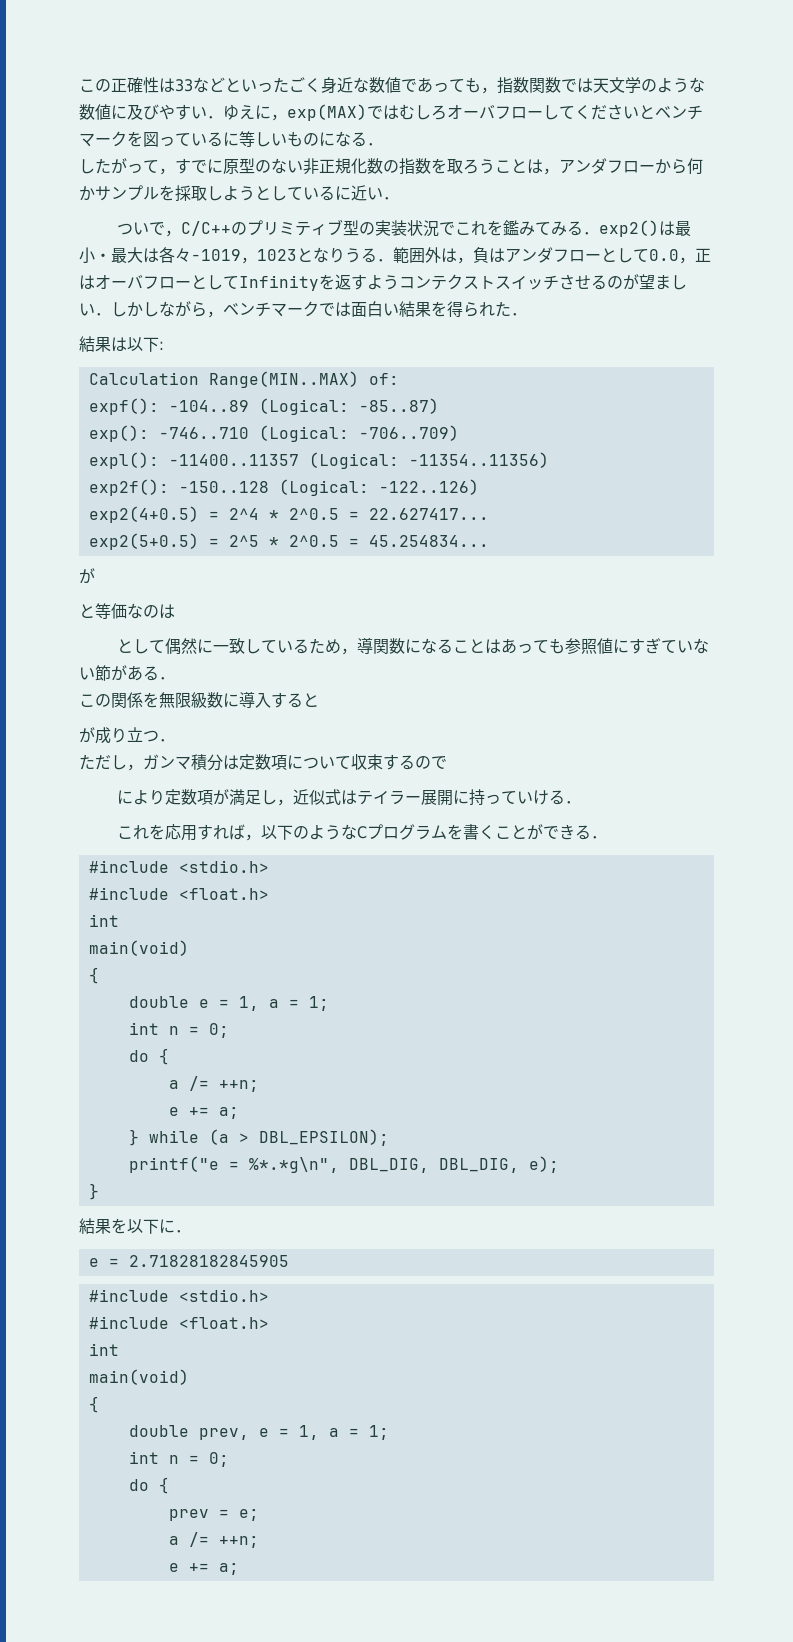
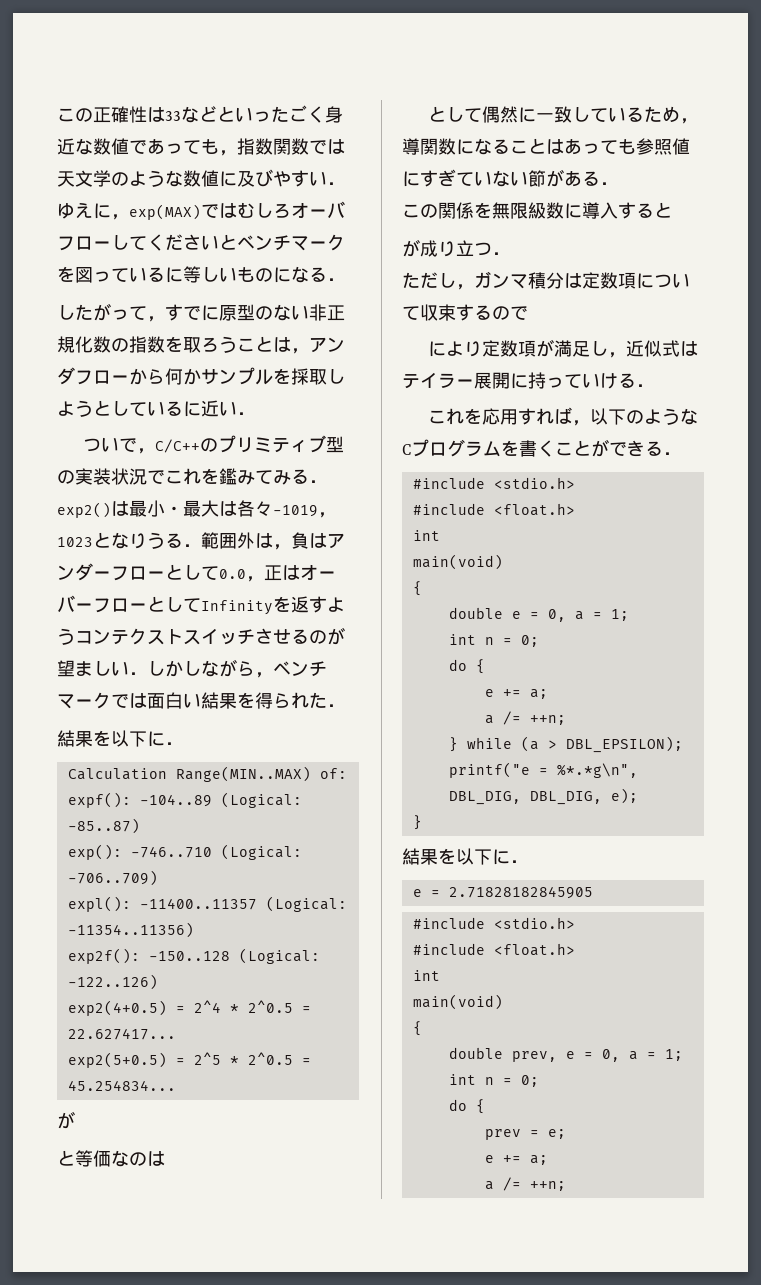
- ついで，C/C++のプリミティブ型の実装状況でこれを鑑みてみる．exp2()は最小・最大は各々-1019，1023となりうる．範囲外は，負はアンダフローとして0.0，正はオーバフローとしてInfinityを返すようコンテクストスイッチさせるのが望ましい．しかしながら，ベンチマークでは面白い結果を得られた．
- 結果は以下:
+ ついで，C/C++のプリミティブ型の実装状況でこれを鑑みてみる．exp2()は最小・最大は各々-1019，1023となりうる．範囲外は，負はアンダーフローとして0.0，正はオーバーフローとしてInfinityを返すようコンテクストスイッチさせるのが望ましい．しかしながら，ベンチマークでは面白い結果を得られた．
+ 結果を以下に．
- double e = 1, a = 1;
+ double e = 0, a = 1;
  int n = 0;
  do {
+ e += a;
  a /= ++n;
- e += a;
- double prev, e = 1, a = 1;
+ double prev, e = 0, a = 1;
  prev = e;
+ e += a;
  a /= ++n;
- e += a;

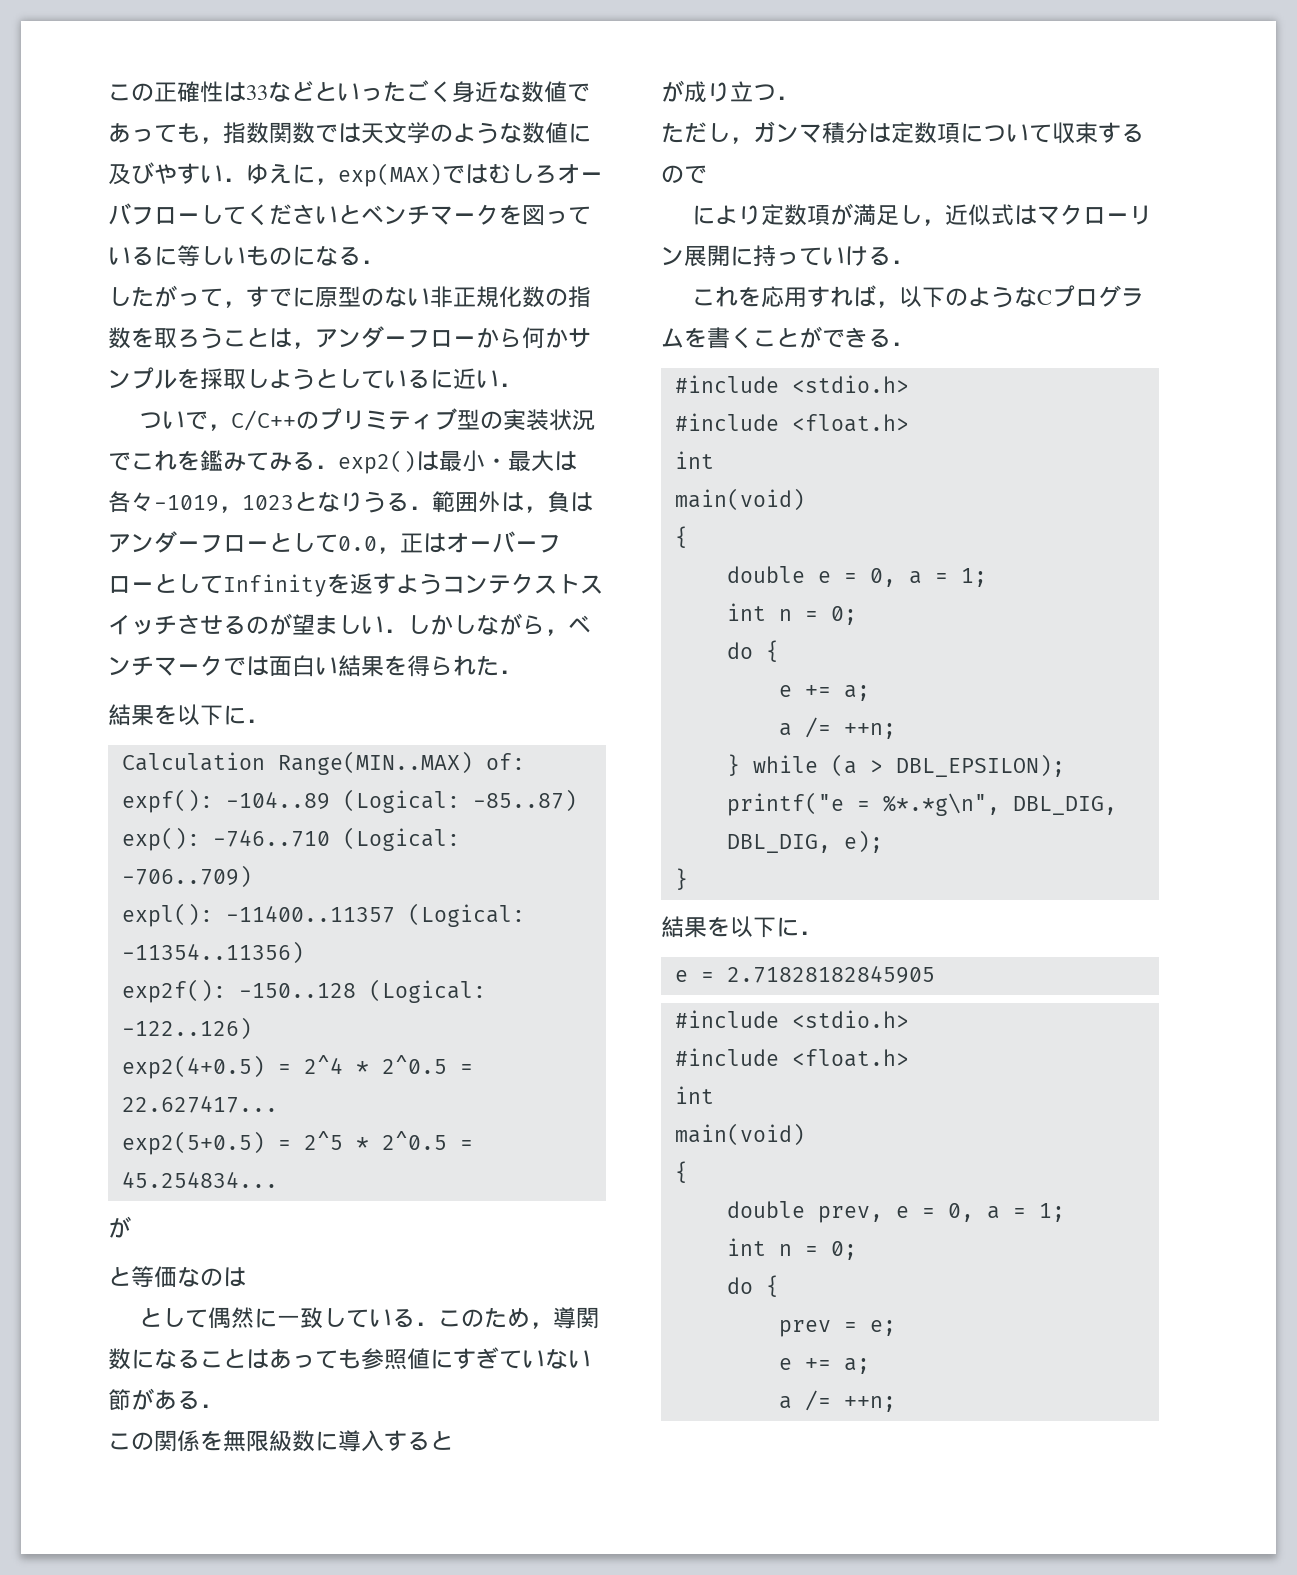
- したがって，すでに原型のない非正規化数の指数を取ろうことは，アンダフローから何かサンプルを採取しようとしているに近い．
+ したがって，すでに原型のない非正規化数の指数を取ろうことは，アンダーフローから何かサンプルを採取しようとしているに近い．
- として偶然に一致しているため，導関数になることはあっても参照値にすぎていない節がある．
+ として偶然に一致している．このため，導関数になることはあっても参照値にすぎていない節がある．
- により定数項が満足し，近似式はテイラー展開に持っていける．
+ により定数項が満足し，近似式はマクローリン展開に持っていける．

